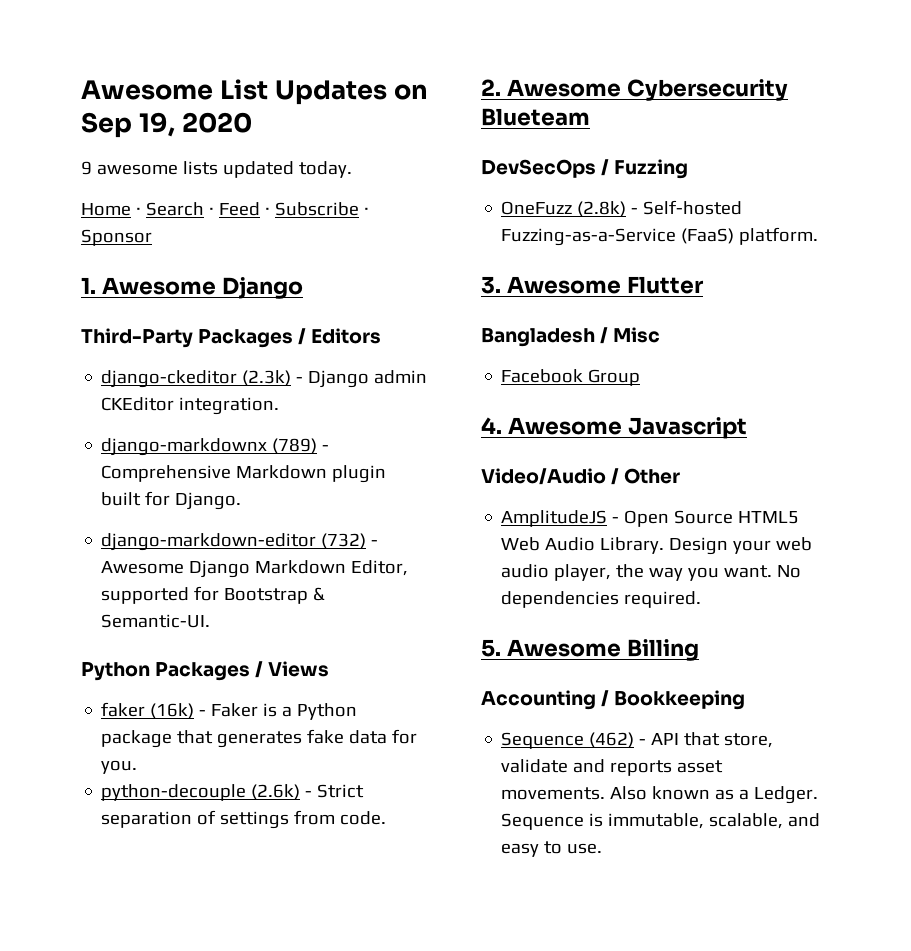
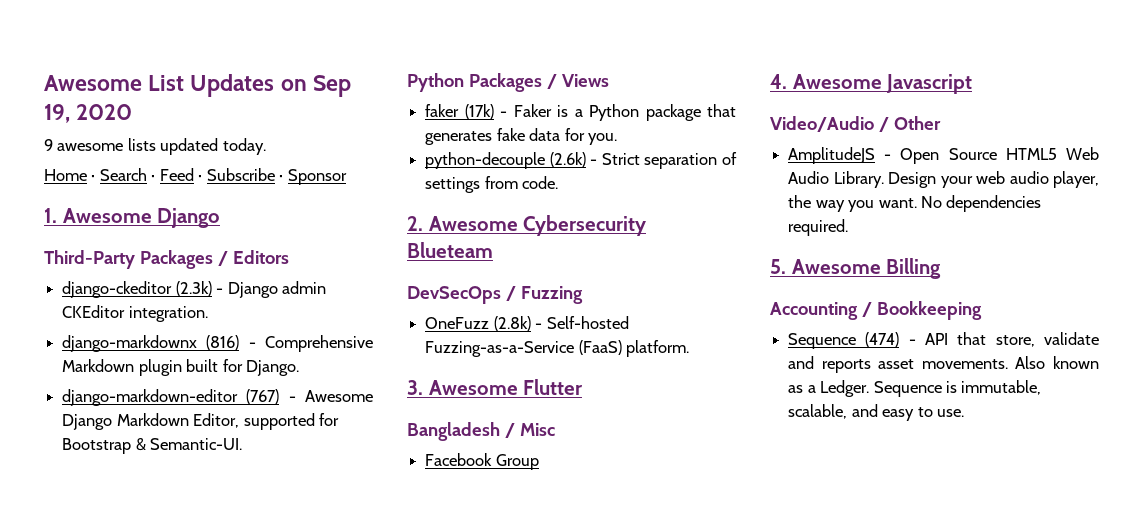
- django-markdownx (789) - Comprehensive Markdown plugin built for Django.
+ django-markdownx (816) - Comprehensive Markdown plugin built for Django.
- django-markdown-editor (732) - Awesome Django Markdown Editor, supported for Bootstrap & Semantic-UI.
+ django-markdown-editor (767) - Awesome Django Markdown Editor, supported for Bootstrap & Semantic-UI.
- faker (16k) - Faker is a Python package that generates fake data for you.
+ faker (17k) - Faker is a Python package that generates fake data for you.
- Sequence (462) - API that store, validate and reports asset movements.
+ Sequence (474) - API that store, validate and reports asset movements.

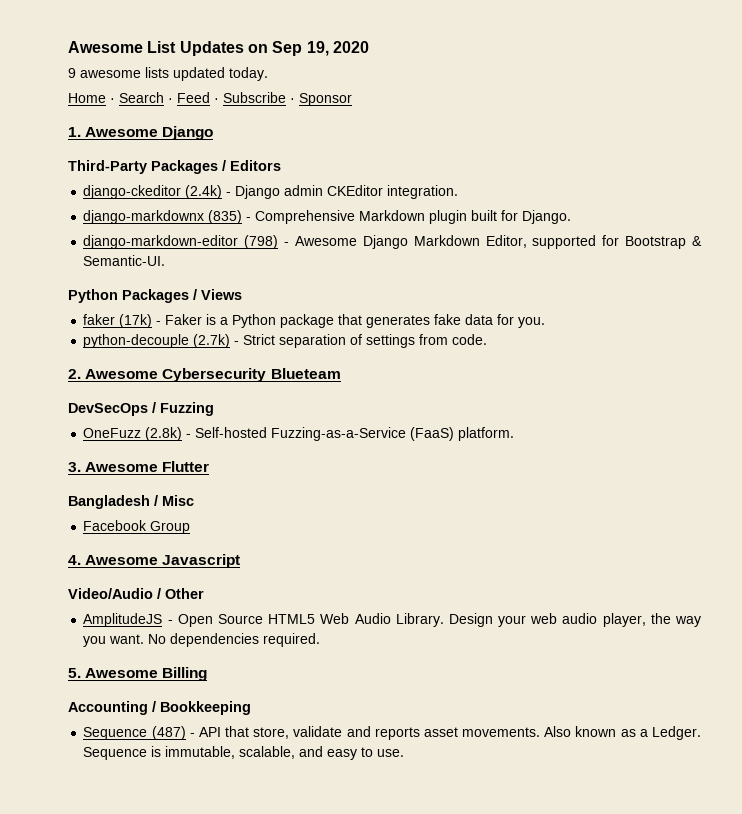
- django-ckeditor (2.3k) - Django admin CKEditor integration.
+ django-ckeditor (2.4k) - Django admin CKEditor integration.
- django-markdownx (816) - Comprehensive Markdown plugin built for Django.
+ django-markdownx (835) - Comprehensive Markdown plugin built for Django.
- django-markdown-editor (767) - Awesome Django Markdown Editor, supported for Bootstrap & Semantic-UI.
+ django-markdown-editor (798) - Awesome Django Markdown Editor, supported for Bootstrap & Semantic-UI.
- python-decouple (2.6k) - Strict separation of settings from code.
+ python-decouple (2.7k) - Strict separation of settings from code.
- Sequence (474) - API that store, validate and reports asset movements.
+ Sequence (487) - API that store, validate and reports asset movements.

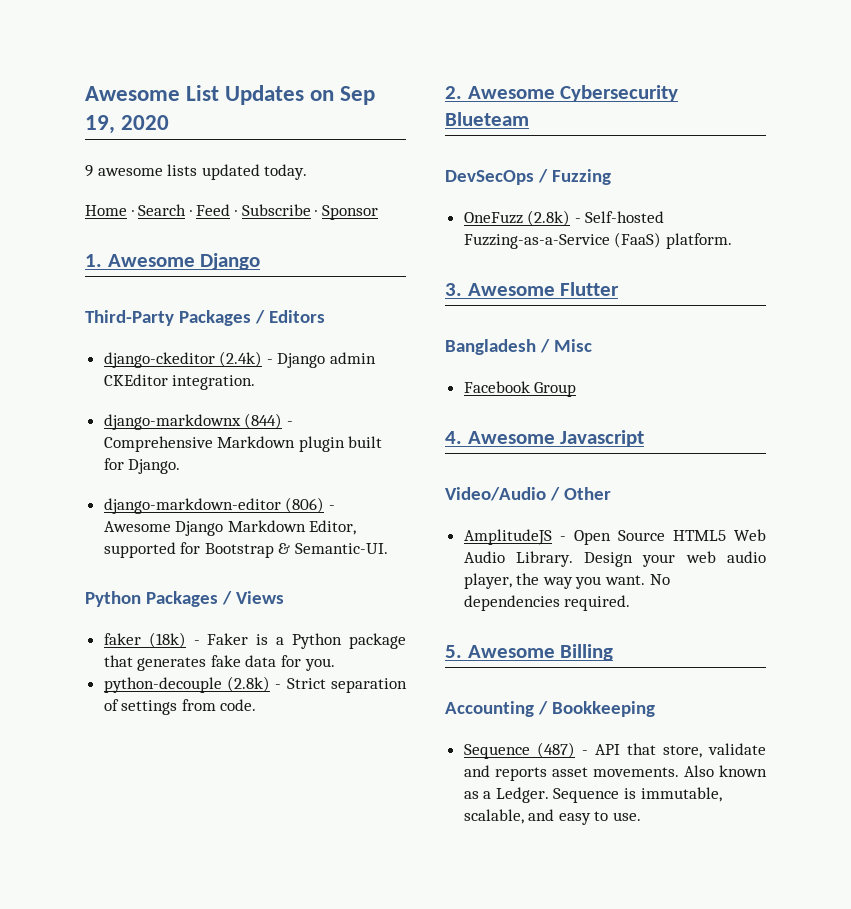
- django-markdownx (835) - Comprehensive Markdown plugin built for Django.
+ django-markdownx (844) - Comprehensive Markdown plugin built for Django.
- django-markdown-editor (798) - Awesome Django Markdown Editor, supported for Bootstrap & Semantic-UI.
+ django-markdown-editor (806) - Awesome Django Markdown Editor, supported for Bootstrap & Semantic-UI.
- faker (17k) - Faker is a Python package that generates fake data for you.
+ faker (18k) - Faker is a Python package that generates fake data for you.
- python-decouple (2.7k) - Strict separation of settings from code.
+ python-decouple (2.8k) - Strict separation of settings from code.

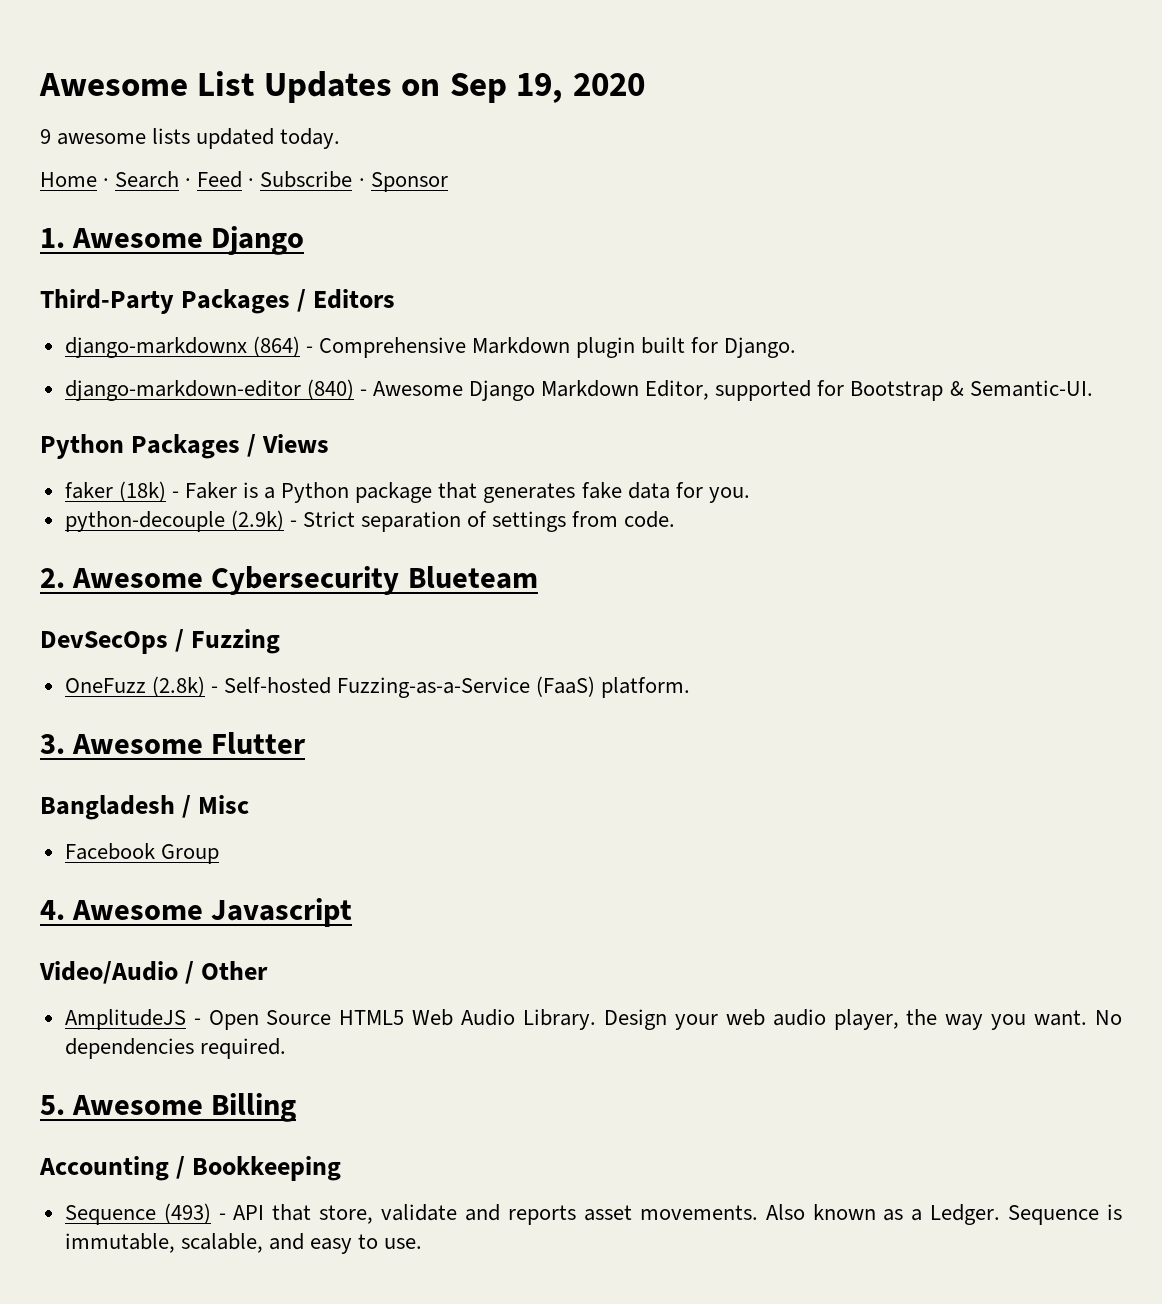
- django-ckeditor (2.4k) - Django admin CKEditor integration.
- django-markdownx (844) - Comprehensive Markdown plugin built for Django.
+ django-markdownx (864) - Comprehensive Markdown plugin built for Django.
- django-markdown-editor (806) - Awesome Django Markdown Editor, supported for Bootstrap & Semantic-UI.
+ django-markdown-editor (840) - Awesome Django Markdown Editor, supported for Bootstrap & Semantic-UI.
- python-decouple (2.8k) - Strict separation of settings from code.
+ python-decouple (2.9k) - Strict separation of settings from code.
- Sequence (487) - API that store, validate and reports asset movements.
+ Sequence (493) - API that store, validate and reports asset movements.

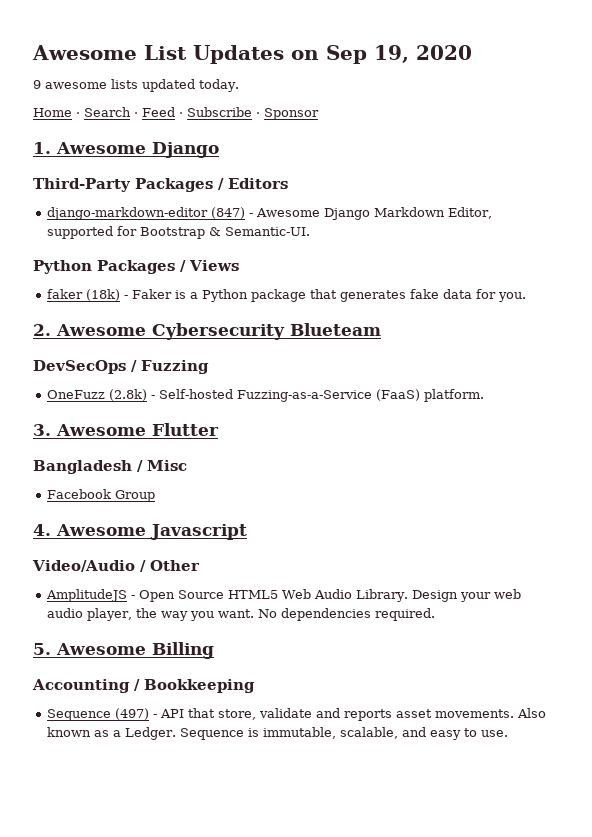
- django-markdownx (864) - Comprehensive Markdown plugin built for Django.
- django-markdown-editor (840) - Awesome Django Markdown Editor, supported for Bootstrap & Semantic-UI.
+ django-markdown-editor (847) - Awesome Django Markdown Editor, supported for Bootstrap & Semantic-UI.
- python-decouple (2.9k) - Strict separation of settings from code.
- Sequence (493) - API that store, validate and reports asset movements.
+ Sequence (497) - API that store, validate and reports asset movements.

